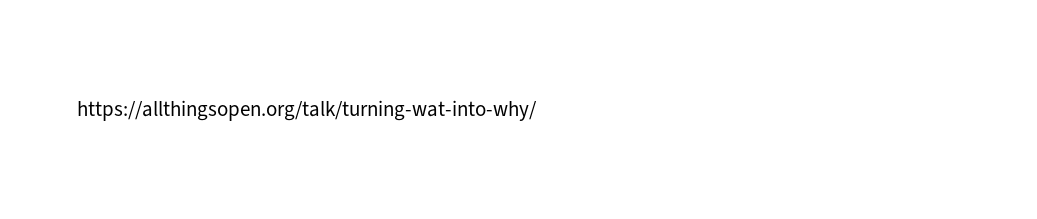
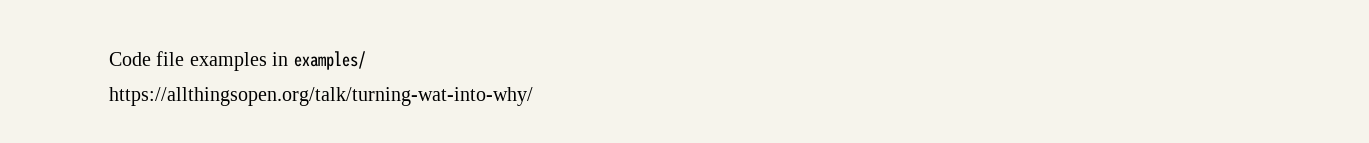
+ Code file examples in examples/

